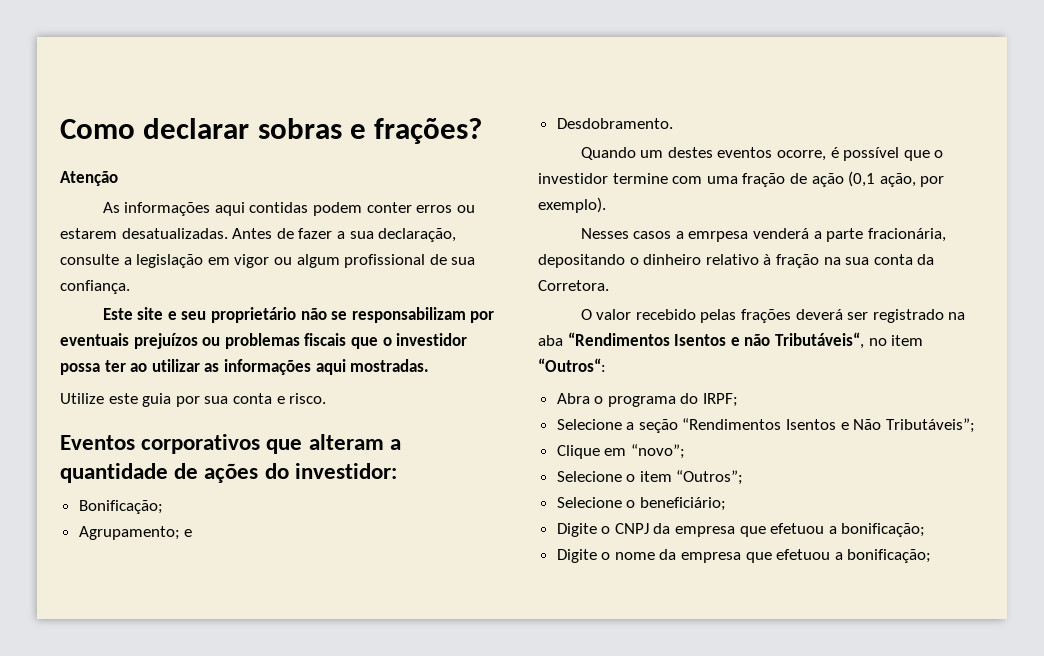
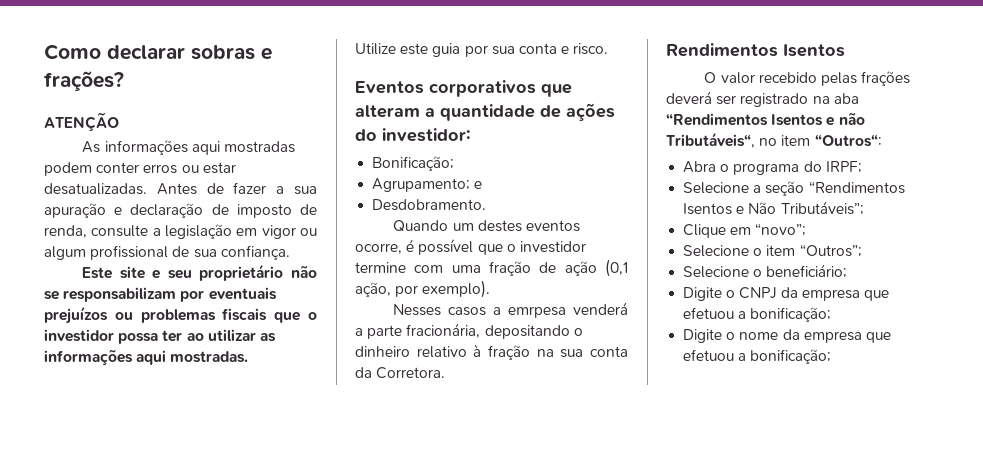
- Atenção
+ ATENÇÃO
- As informações aqui contidas podem conter erros ou estarem desatualizadas.
+ As informações aqui mostradas podem conter erros ou estar desatualizadas.
- Antes de fazer a sua declaração, consulte a legislação em vigor ou algum profissional de sua confiança.
+ Antes de fazer a sua apuração e declaração de imposto de renda, consulte a legislação em vigor ou algum profissional de sua confiança.
+ Rendimentos Isentos

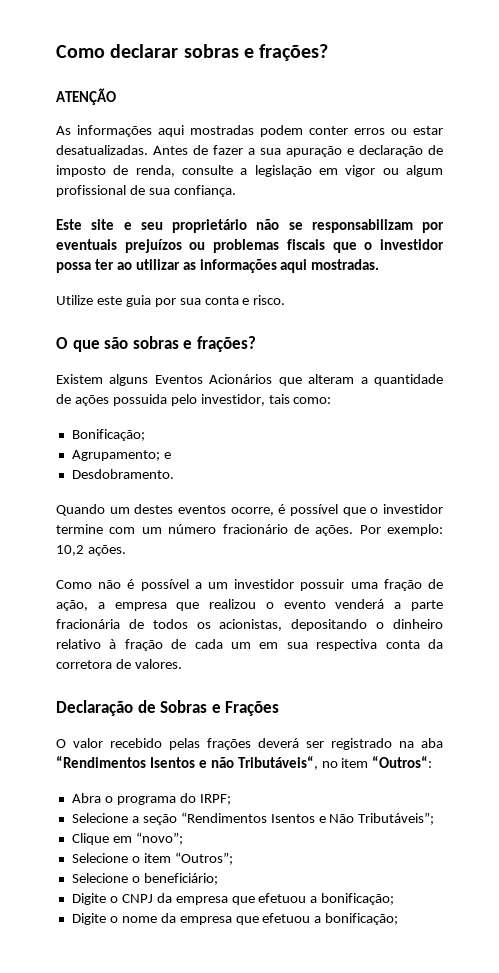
- Eventos corporativos que alteram a quantidade de ações do investidor:
+ O que são sobras e frações?
+ Existem alguns Eventos Acionários que alteram a quantidade de ações possuida pelo investidor, tais como:
- Quando um destes eventos ocorre, é possível que o investidor termine com uma fração de ação (0,1 ação, por exemplo).
- Nesses casos a emrpesa venderá a parte fracionária, depositando o dinheiro relativo à fração na sua conta da Corretora.
- Rendimentos Isentos
+ Quando um destes eventos ocorre, é possível que o investidor termine com um número fracionário de ações. Por exemplo: 10,2 ações.
+ Como não é possível a um investidor possuir uma fração de ação, a empresa que realizou o evento venderá a parte fracionária de todos os acionistas, depositando o dinheiro relativo à fração de cada um em sua respectiva conta da corretora de valores.
+ Declaração de Sobras e Frações

